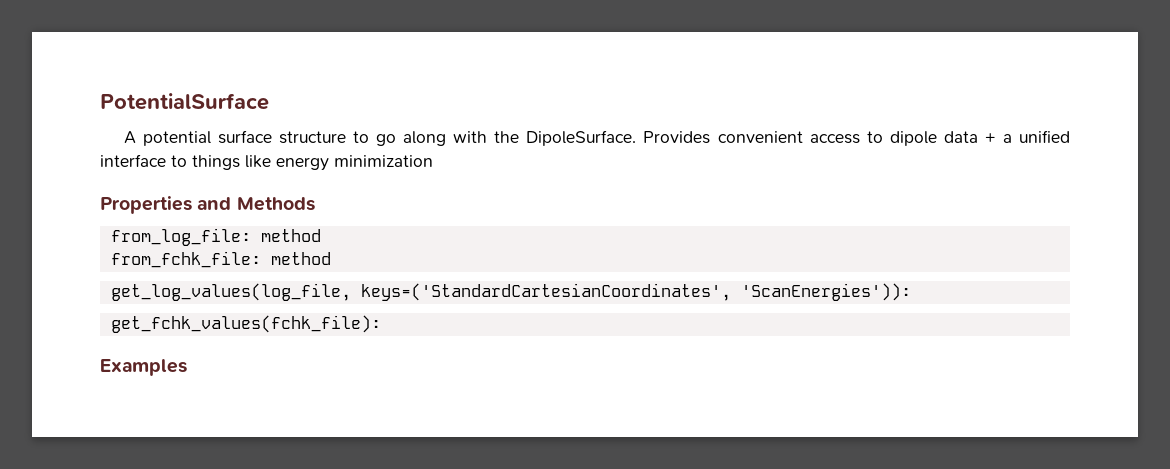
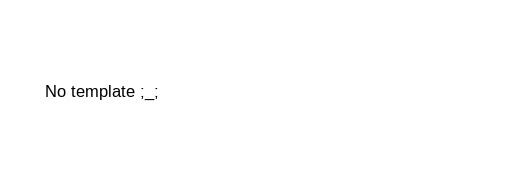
- PotentialSurface
- A potential surface structure to go along with the DipoleSurface. Provides convenient access to dipole data + a unified interface to things like energy minimization
- Properties and Methods
- from_log_file: method
- from_fchk_file: method
- get_log_values(log_file, keys=('StandardCartesianCoordinates', 'ScanEnergies')):
- get_fchk_values(fchk_file):
- Examples
+ No template ;_;

